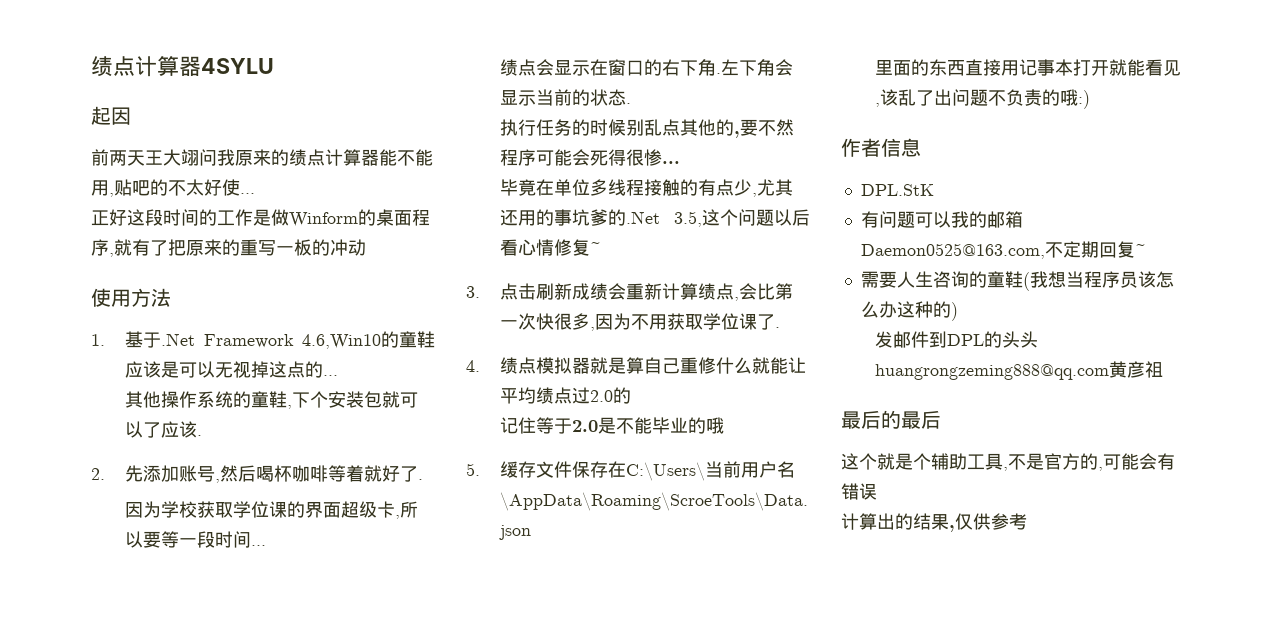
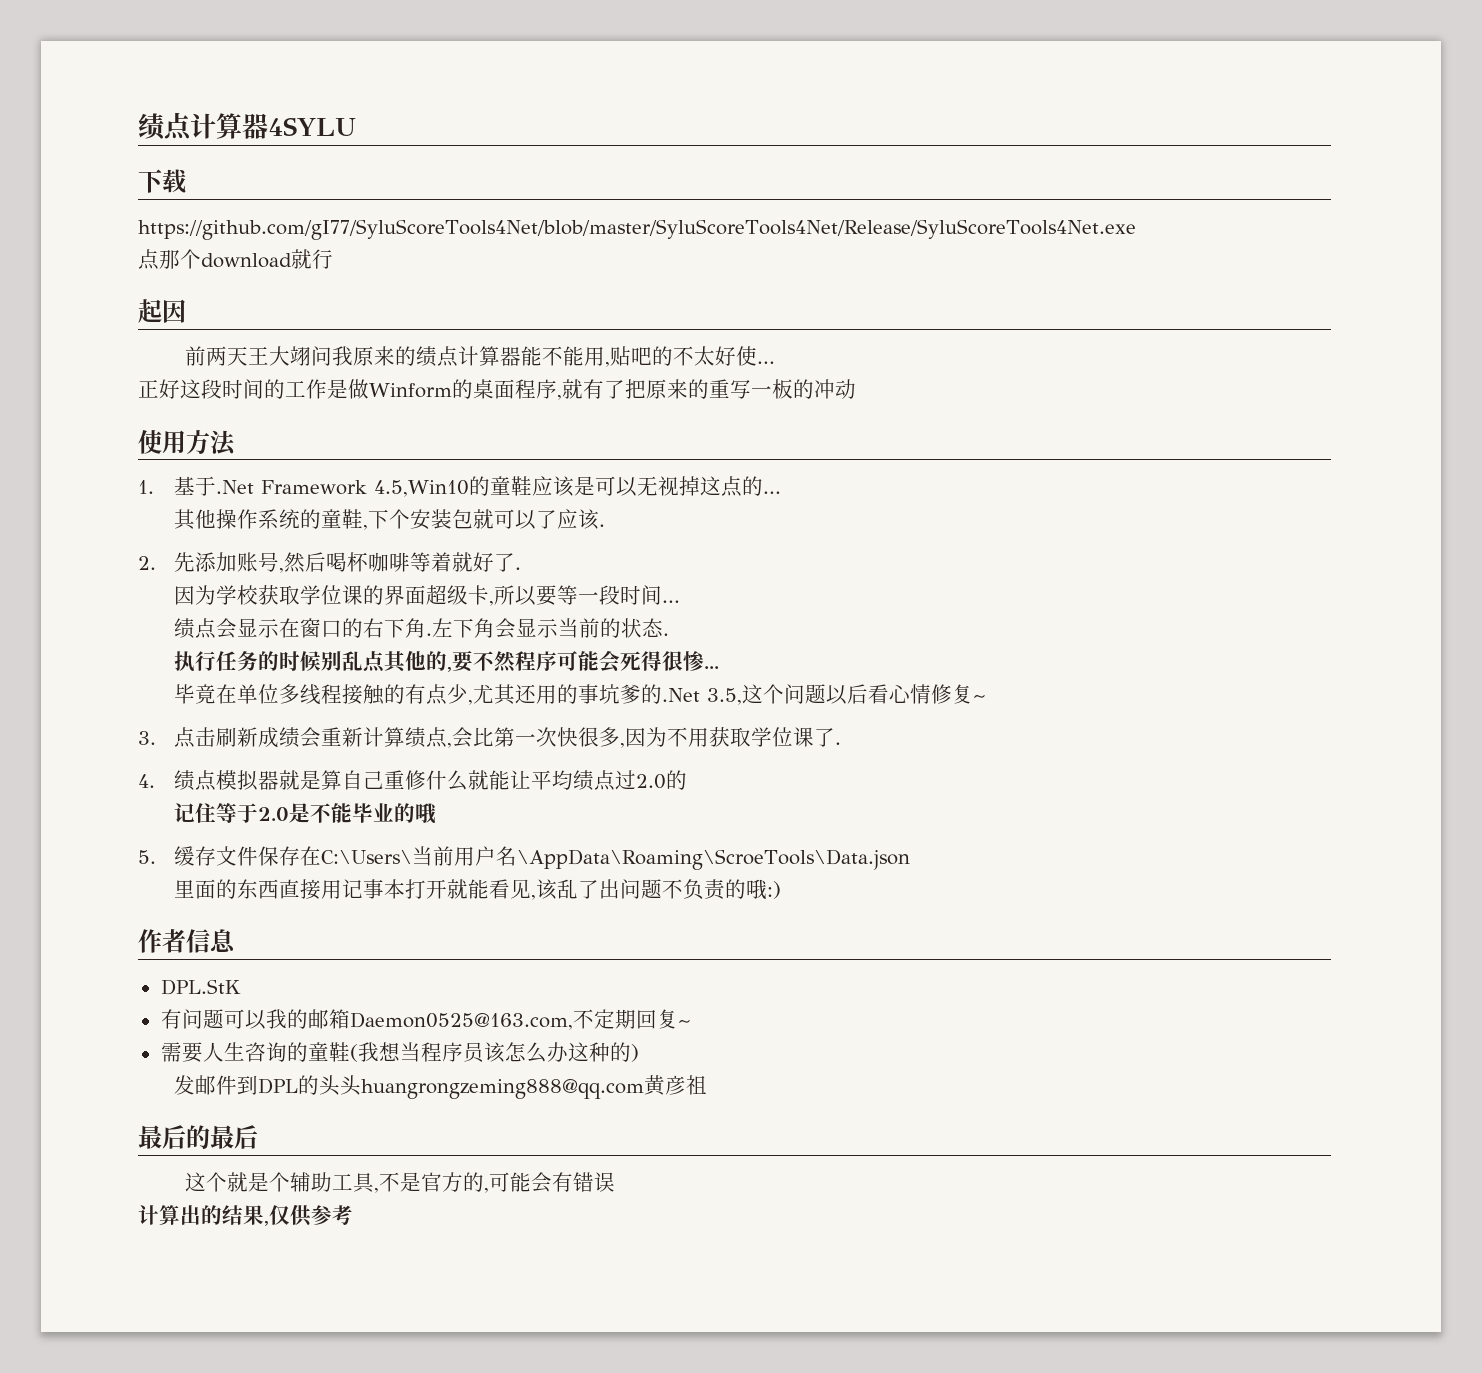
+ 下载
+ https://github.com/gI77/SyluScoreTools4Net/blob/master/SyluScoreTools4Net/Release/SyluScoreTools4Net.exe
+ 点那个download就行
- 1.基于.Net Framework 4.6,Win10的童鞋应该是可以无视掉这点的...
+ 1.基于.Net Framework 4.5,Win10的童鞋应该是可以无视掉这点的...

